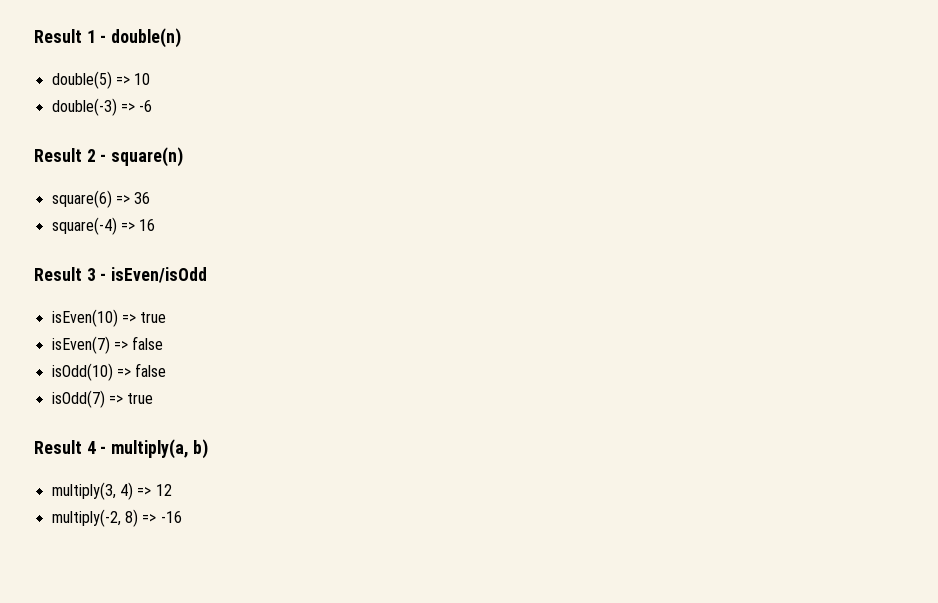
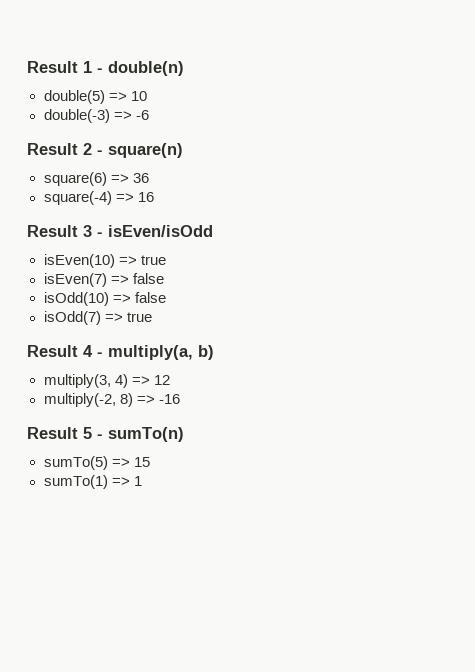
+ Result 5 - sumTo(n)
+ sumTo(5) => 15
+ sumTo(1) => 1

